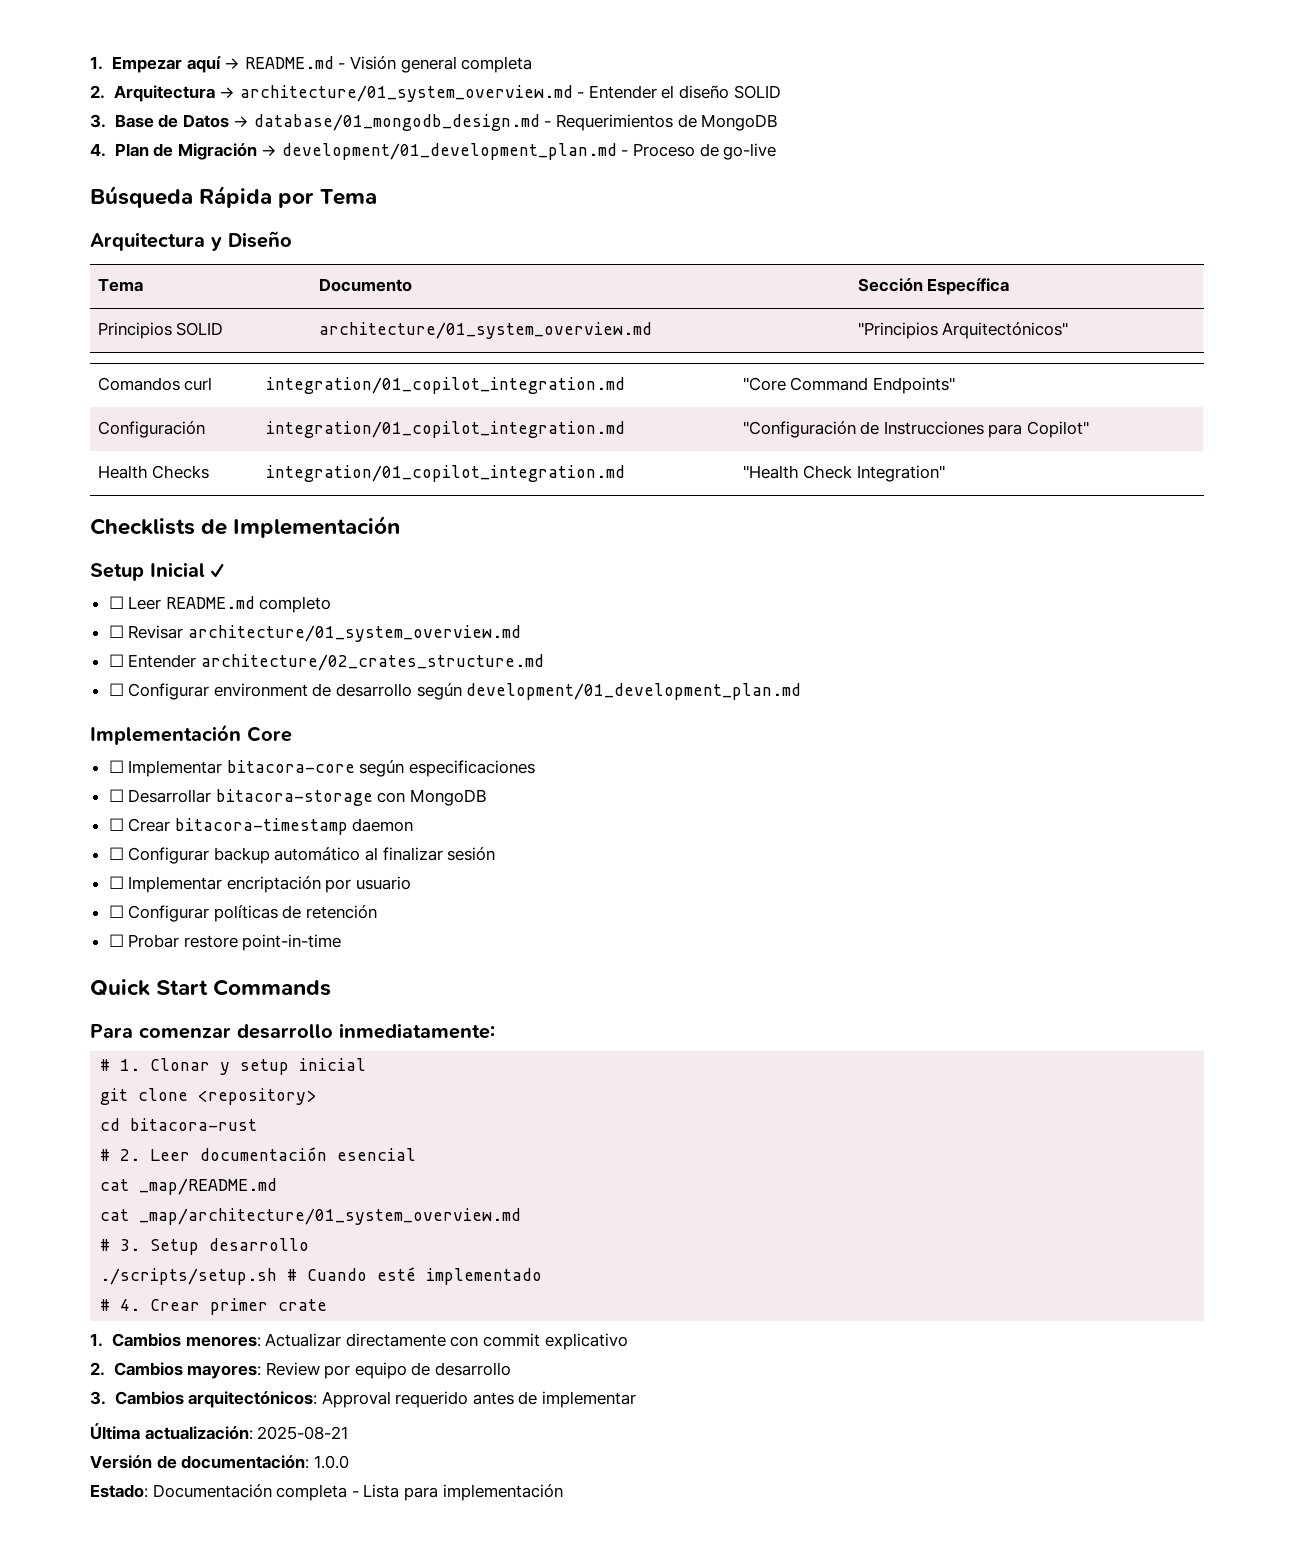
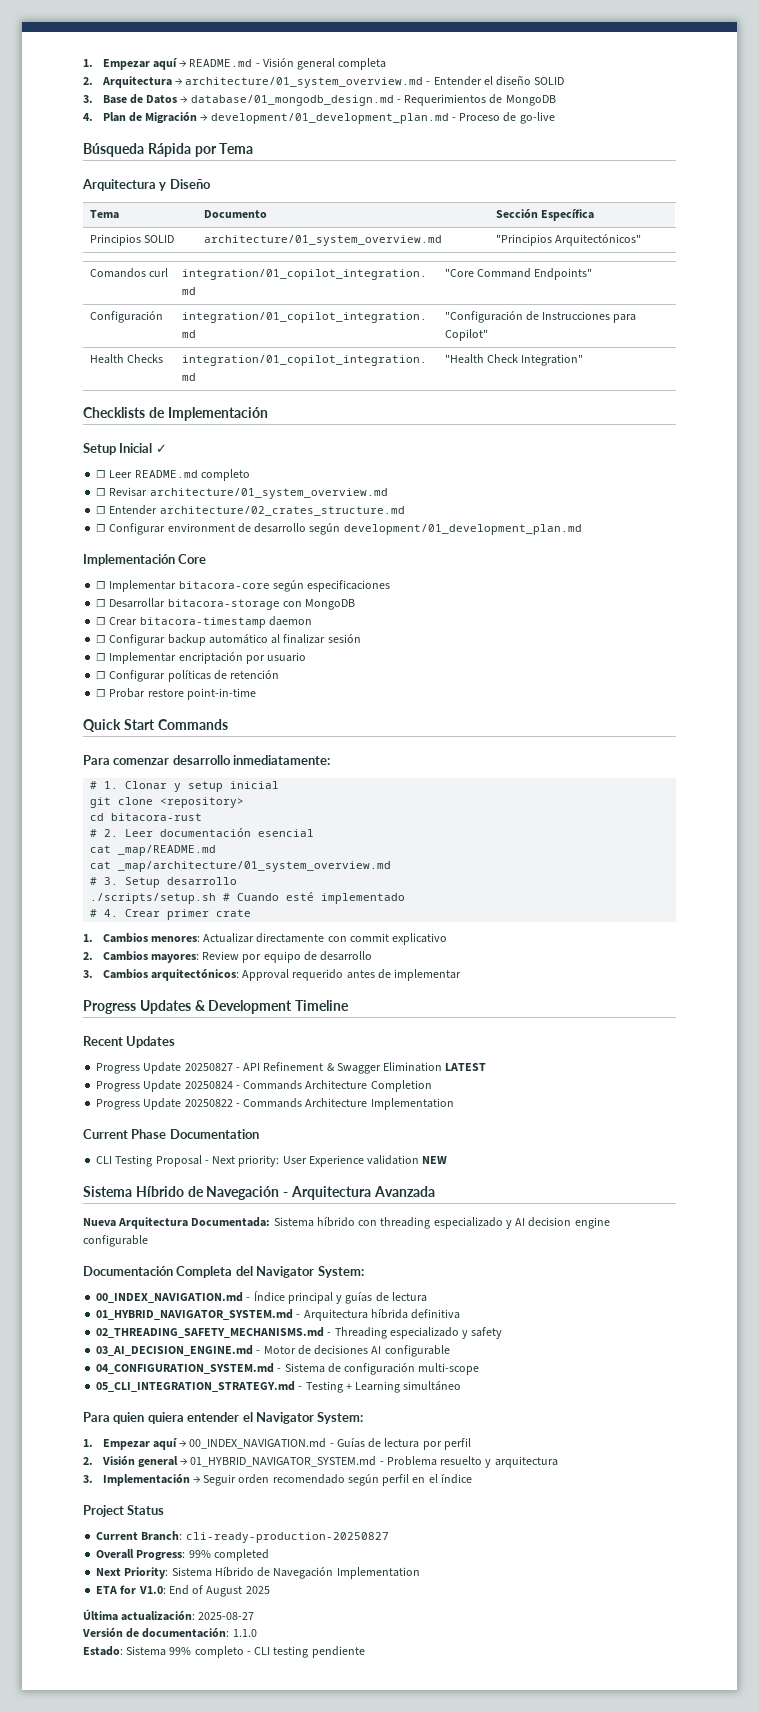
+ Progress Updates & Development Timeline
+ Recent Updates
+ Progress Update 20250827 - API Refinement & Swagger Elimination LATEST
+ Progress Update 20250824 - Commands Architecture Completion
+ Progress Update 20250822 - Commands Architecture Implementation
+ Current Phase Documentation
+ CLI Testing Proposal - Next priority: User Experience validation NEW
+ Sistema Híbrido de Navegación - Arquitectura Avanzada
+ Nueva Arquitectura Documentada: Sistema híbrido con threading especializado y AI decision engine configurable
+ Documentación Completa del Navigator System:
+ 00_INDEX_NAVIGATION.md - Índice principal y guías de lectura
+ 01_HYBRID_NAVIGATOR_SYSTEM.md - Arquitectura híbrida definitiva
+ 02_THREADING_SAFETY_MECHANISMS.md - Threading especializado y safety
+ 03_AI_DECISION_ENGINE.md - Motor de decisiones AI configurable
+ 04_CONFIGURATION_SYSTEM.md - Sistema de configuración multi-scope
+ 05_CLI_INTEGRATION_STRATEGY.md - Testing + Learning simultáneo
+ Para quien quiera entender el Navigator System:
+ 1. Empezar aquí → 00_INDEX_NAVIGATION.md - Guías de lectura por perfil
+ 2. Visión general → 01_HYBRID_NAVIGATOR_SYSTEM.md - Problema resuelto y arquitectura
+ 3. Implementación → Seguir orden recomendado según perfil en el índice
+ Project Status
+ Current Branch: cli-ready-production-20250827
+ Overall Progress: 99% completed
+ Next Priority: Sistema Híbrido de Navegación Implementation
+ ETA for V1.0: End of August 2025
- Última actualización: 2025-08-21
+ Última actualización: 2025-08-27
- Versión de documentación: 1.0.0
+ Versión de documentación: 1.1.0
- Estado: Documentación completa - Lista para implementación
+ Estado: Sistema 99% completo - CLI testing pendiente

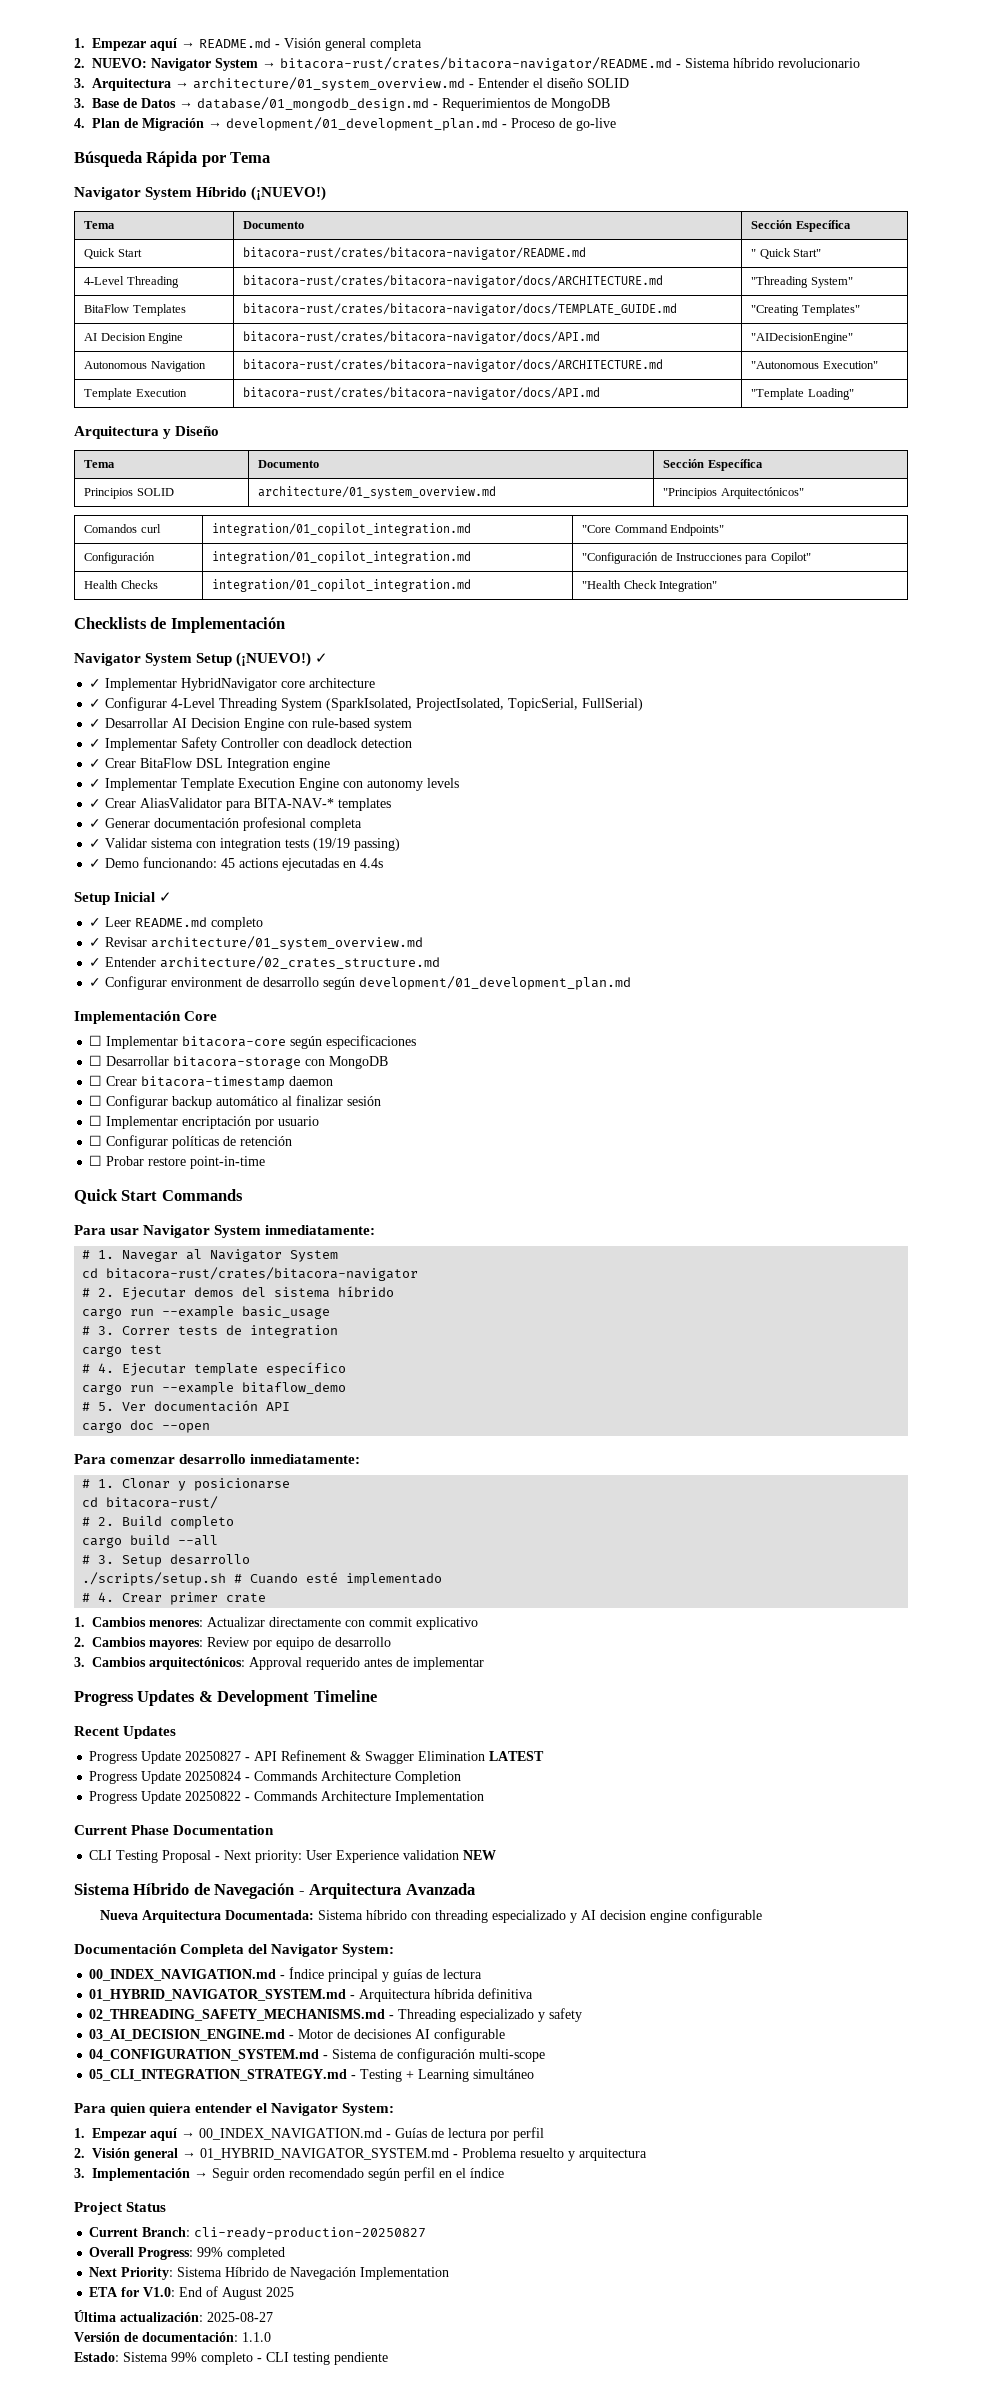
- 2. Arquitectura → architecture/01_system_overview.md - Entender el diseño SOLID
+ 2. NUEVO: Navigator System → bitacora-rust/crates/bitacora-navigator/README.md - Sistema híbrido revolucionario
+ 3. Arquitectura → architecture/01_system_overview.md - Entender el diseño SOLID
+ Navigator System Híbrido (¡NUEVO!)
+ Tema | Documento | Sección Específica
+ Quick Start | bitacora-rust/crates/bitacora-navigator/README.md | " Quick Start"
+ 4-Level Threading | bitacora-rust/crates/bitacora-navigator/docs/ARCHITECTURE.md | "Threading System"
+ BitaFlow Templates | bitacora-rust/crates/bitacora-navigator/docs/TEMPLATE_GUIDE.md | "Creating Templates"
+ AI Decision Engine | bitacora-rust/crates/bitacora-navigator/docs/API.md | "AIDecisionEngine"
+ Autonomous Navigation | bitacora-rust/crates/bitacora-navigator/docs/ARCHITECTURE.md | "Autonomous Execution"
+ Template Execution | bitacora-rust/crates/bitacora-navigator/docs/API.md | "Template Loading"
+ Navigator System Setup (¡NUEVO!) ✓
+ ✓ Implementar HybridNavigator core architecture
+ ✓ Configurar 4-Level Threading System (SparkIsolated, ProjectIsolated, TopicSerial, FullSerial)
+ ✓ Desarrollar AI Decision Engine con rule-based system
+ ✓ Implementar Safety Controller con deadlock detection
+ ✓ Crear BitaFlow DSL Integration engine
+ ✓ Implementar Template Execution Engine con autonomy levels
+ ✓ Crear AliasValidator para BITA-NAV-* templates
+ ✓ Generar documentación profesional completa
+ ✓ Validar sistema con integration tests (19/19 passing)
+ ✓ Demo funcionando: 45 actions ejecutadas en 4.4s
- ☐ Leer README.md completo
+ ✓ Leer README.md completo
- ☐ Revisar architecture/01_system_overview.md
+ ✓ Revisar architecture/01_system_overview.md
- ☐ Entender architecture/02_crates_structure.md
+ ✓ Entender architecture/02_crates_structure.md
- ☐ Configurar environment de desarrollo según development/01_development_plan.md
+ ✓ Configurar environment de desarrollo según development/01_development_plan.md
+ Para usar Navigator System inmediatamente:
+ # 1. Navegar al Navigator System
+ cd bitacora-rust/crates/bitacora-navigator
+ # 2. Ejecutar demos del sistema híbrido
+ cargo run --example basic_usage
+ # 3. Correr tests de integration
+ cargo test
+ # 4. Ejecutar template específico
+ cargo run --example bitaflow_demo
+ # 5. Ver documentación API
+ cargo doc --open
- # 1. Clonar y setup inicial
- git clone <repository>
- cd bitacora-rust
- # 2. Leer documentación esencial
- cat _map/README.md
- cat _map/architecture/01_system_overview.md
+ # 1. Clonar y posicionarse
+ cd bitacora-rust/
+ # 2. Build completo
+ cargo build --all

